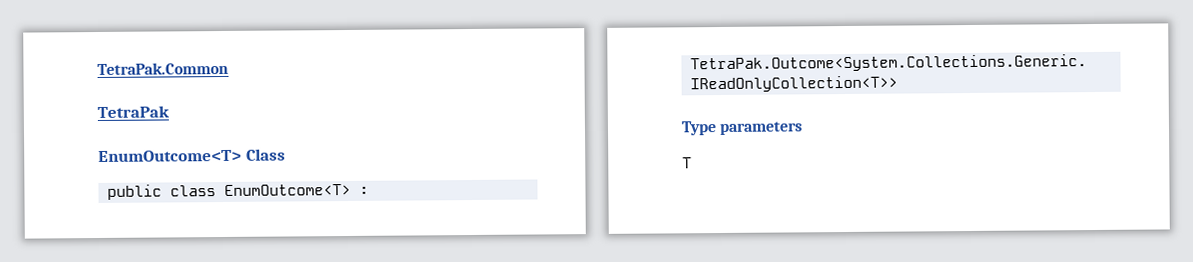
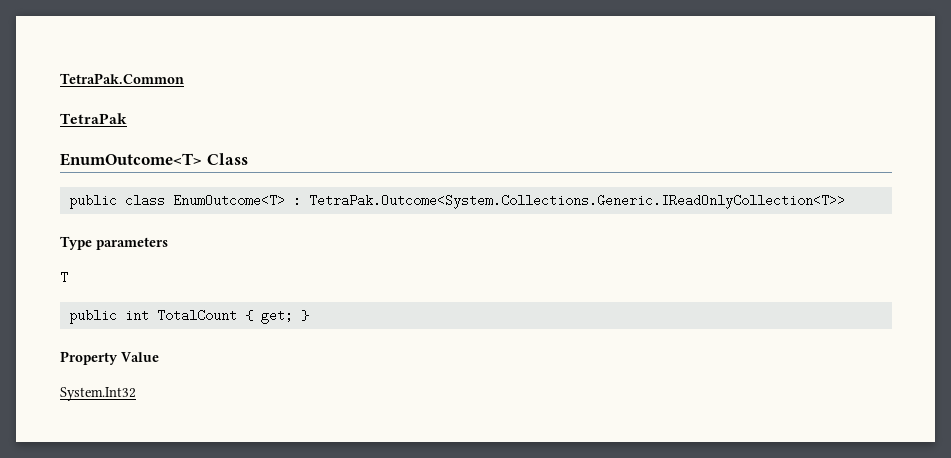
+ public int TotalCount { get; }
+ Property Value
+ System.Int32

